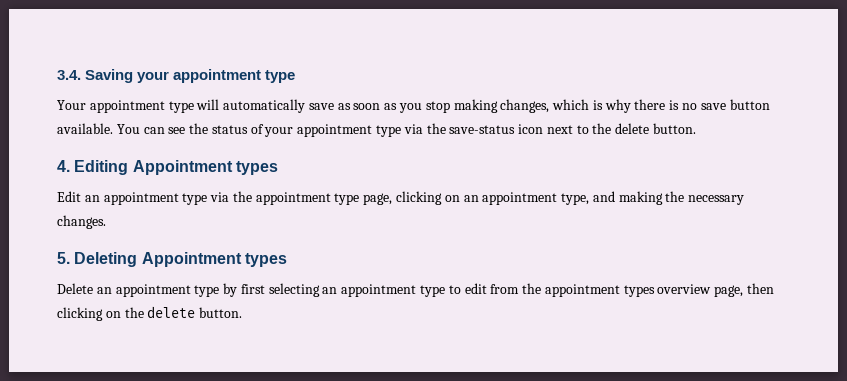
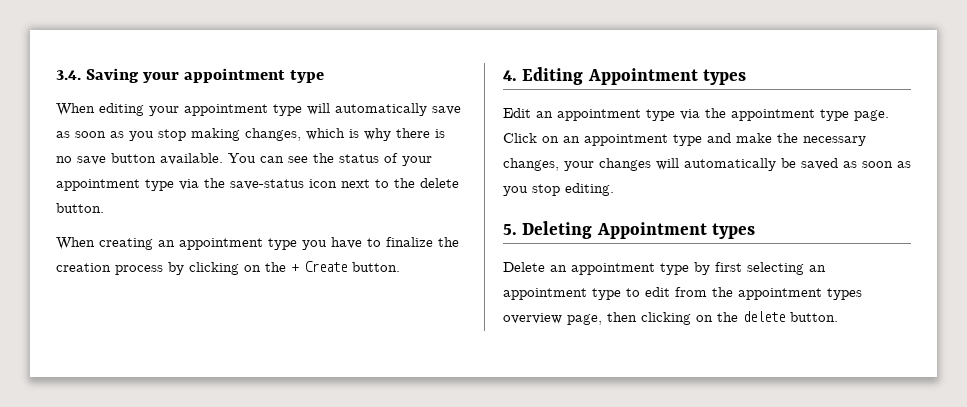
- Your appointment type will automatically save as soon as you stop making changes, which is why there is no save button available.
+ When editing your appointment type will automatically save as soon as you stop making changes, which is why there is no save button available.
+ When creating an appointment type you have to finalize the creation process by clicking on the + Create button.
- Edit an appointment type via the appointment type page, clicking on an appointment type, and making the necessary changes.
+ Edit an appointment type via the appointment type page. Click on an appointment type and make the necessary changes, your changes will automatically be saved as soon as you stop editing.

